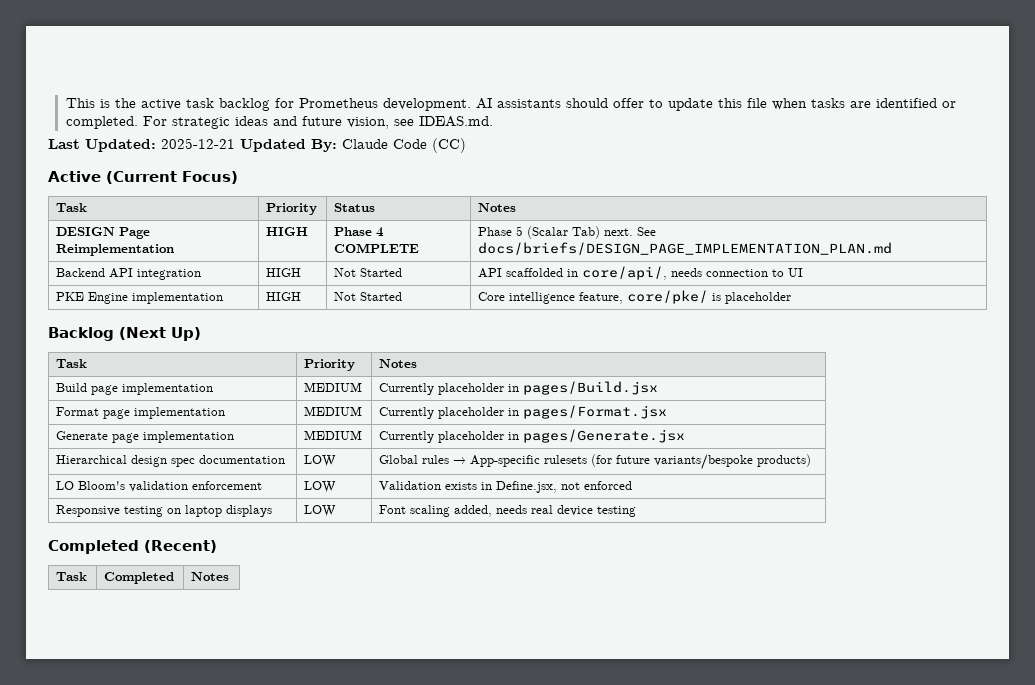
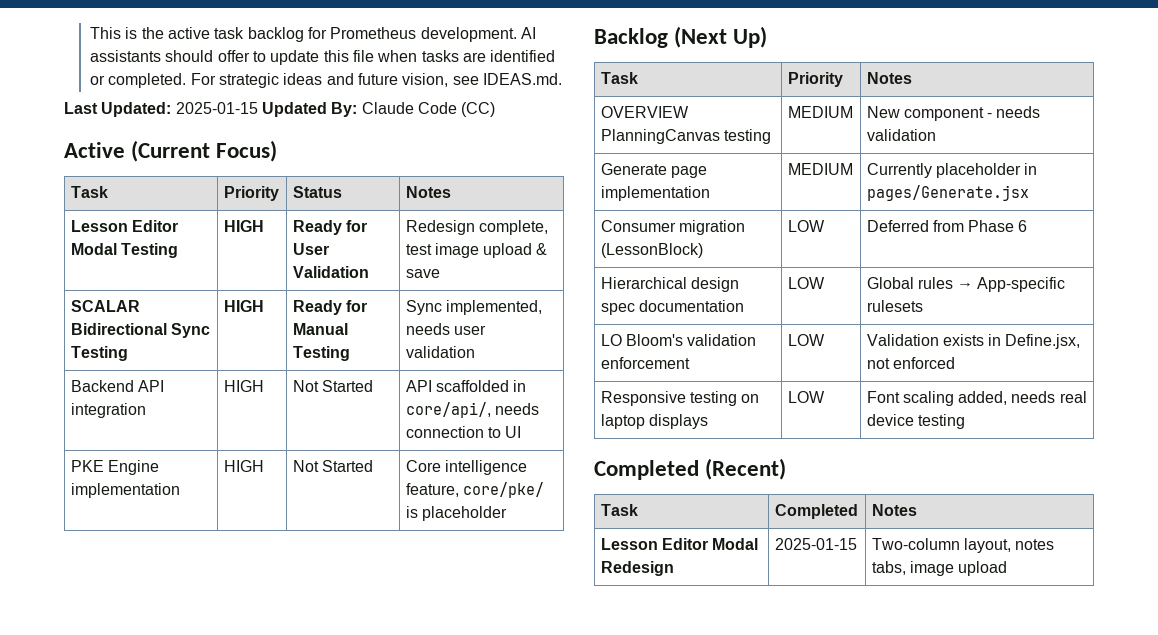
- Last Updated: 2025-12-21 Updated By: Claude Code (CC)
+ Last Updated: 2025-01-15 Updated By: Claude Code (CC)
- DESIGN Page Reimplementation | HIGH | Phase 4 COMPLETE | Phase 5 (Scalar Tab) next. See docs/briefs/DESIGN_PAGE_IMPLEMENTATION_PLAN.md
+ Lesson Editor Modal Testing | HIGH | Ready for User Validation | Redesign complete, test image upload & save
+ SCALAR Bidirectional Sync Testing | HIGH | Ready for Manual Testing | Sync implemented, needs user validation
- Build page implementation | MEDIUM | Currently placeholder in pages/Build.jsx
- Format page implementation | MEDIUM | Currently placeholder in pages/Format.jsx
+ OVERVIEW PlanningCanvas testing | MEDIUM | New component - needs validation
+ Consumer migration (LessonBlock) | LOW | Deferred from Phase 6
- Hierarchical design spec documentation | LOW | Global rules → App-specific rulesets (for future variants/bespoke products)
+ Hierarchical design spec documentation | LOW | Global rules → App-specific rulesets
+ Lesson Editor Modal Redesign | 2025-01-15 | Two-column layout, notes tabs, image upload

